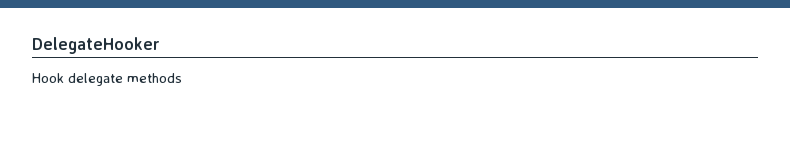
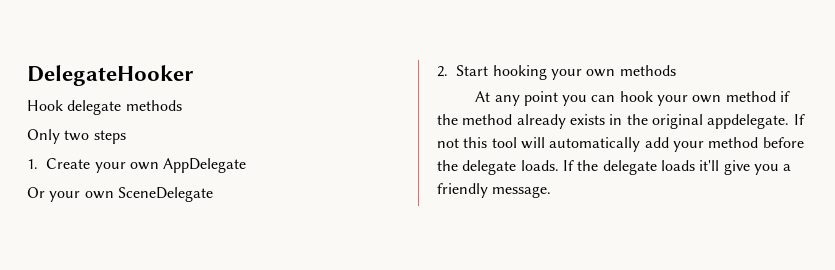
+ Only two steps
+ 1. Create your own AppDelegate
+ Or your own SceneDelegate
+ 2. Start hooking your own methods
+ At any point you can hook your own method if the method already exists in the original appdelegate. If not this tool will automatically add your method before the delegate loads. If the delegate loads it'll give you a friendly message.

